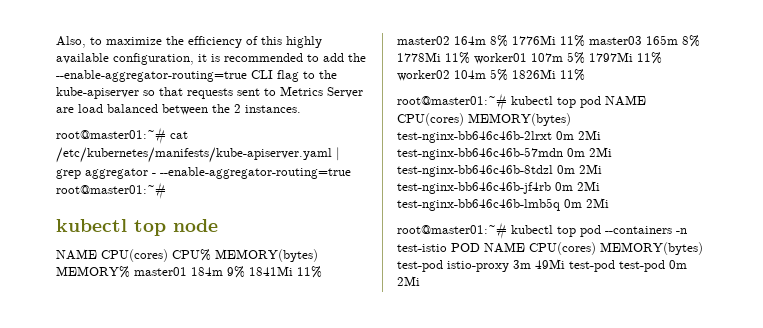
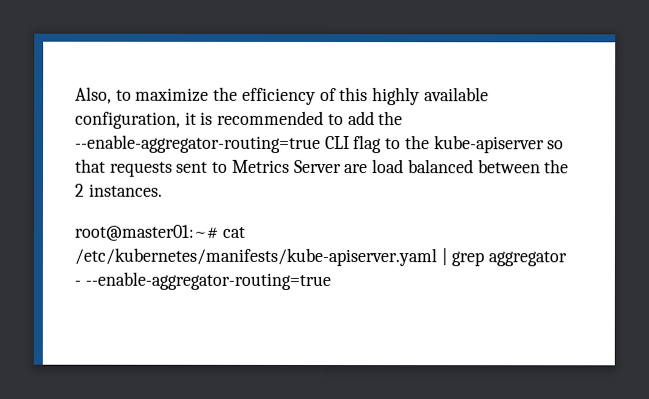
- root@master01:~# cat /etc/kubernetes/manifests/kube-apiserver.yaml | grep aggregator - --enable-aggregator-routing=true root@master01:~#
- kubectl top node
- NAME CPU(cores) CPU% MEMORY(bytes) MEMORY% master01 184m 9% 1841Mi 11% master02 164m 8% 1776Mi 11% master03 165m 8% 1778Mi 11% worker01 107m 5% 1797Mi 11% worker02 104m 5% 1826Mi 11%
- root@master01:~# kubectl top pod NAME CPU(cores) MEMORY(bytes) test-nginx-bb646c46b-2lrxt 0m 2Mi test-nginx-bb646c46b-57mdn 0m 2Mi test-nginx-bb646c46b-8tdzl 0m 2Mi test-nginx-bb646c46b-jf4rb 0m 2Mi test-nginx-bb646c46b-lmb5q 0m 2Mi
- root@master01:~# kubectl top pod --containers -n test-istio POD NAME CPU(cores) MEMORY(bytes) test-pod istio-proxy 3m 49Mi test-pod test-pod 0m 2Mi
+ root@master01:~# cat /etc/kubernetes/manifests/kube-apiserver.yaml | grep aggregator - --enable-aggregator-routing=true

